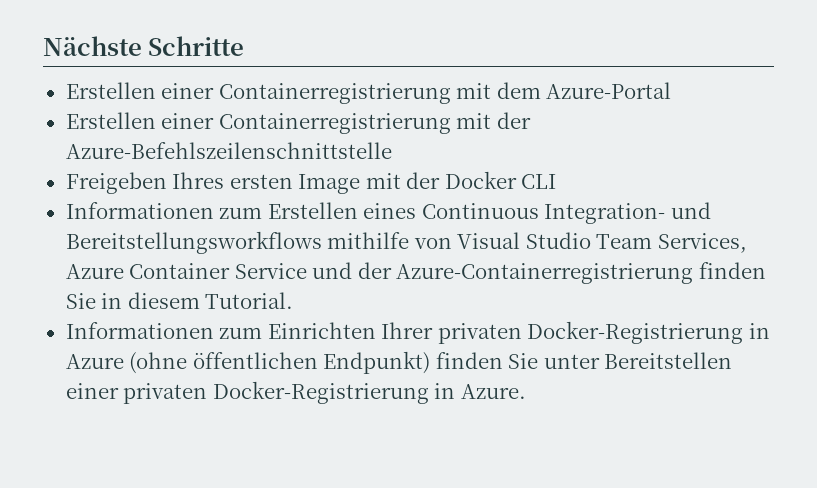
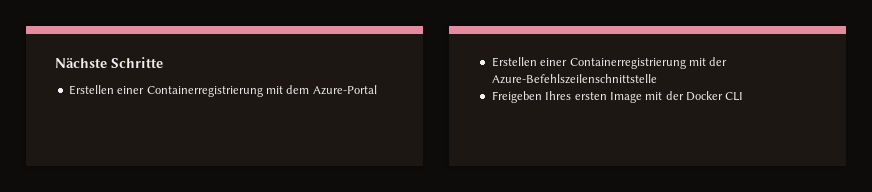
- Informationen zum Erstellen eines Continuous Integration- und Bereitstellungsworkflows mithilfe von Visual Studio Team Services, Azure Container Service und der Azure-Containerregistrierung finden Sie in diesem Tutorial.
- Informationen zum Einrichten Ihrer privaten Docker-Registrierung in Azure (ohne öffentlichen Endpunkt) finden Sie unter Bereitstellen einer privaten Docker-Registrierung in Azure.

